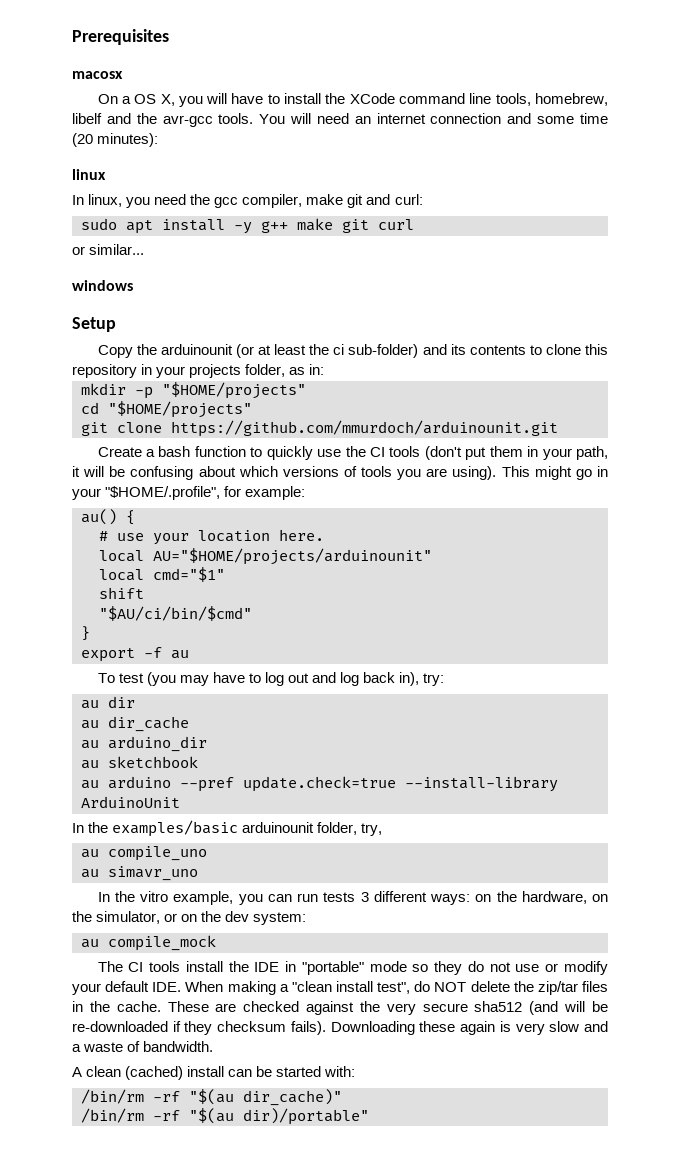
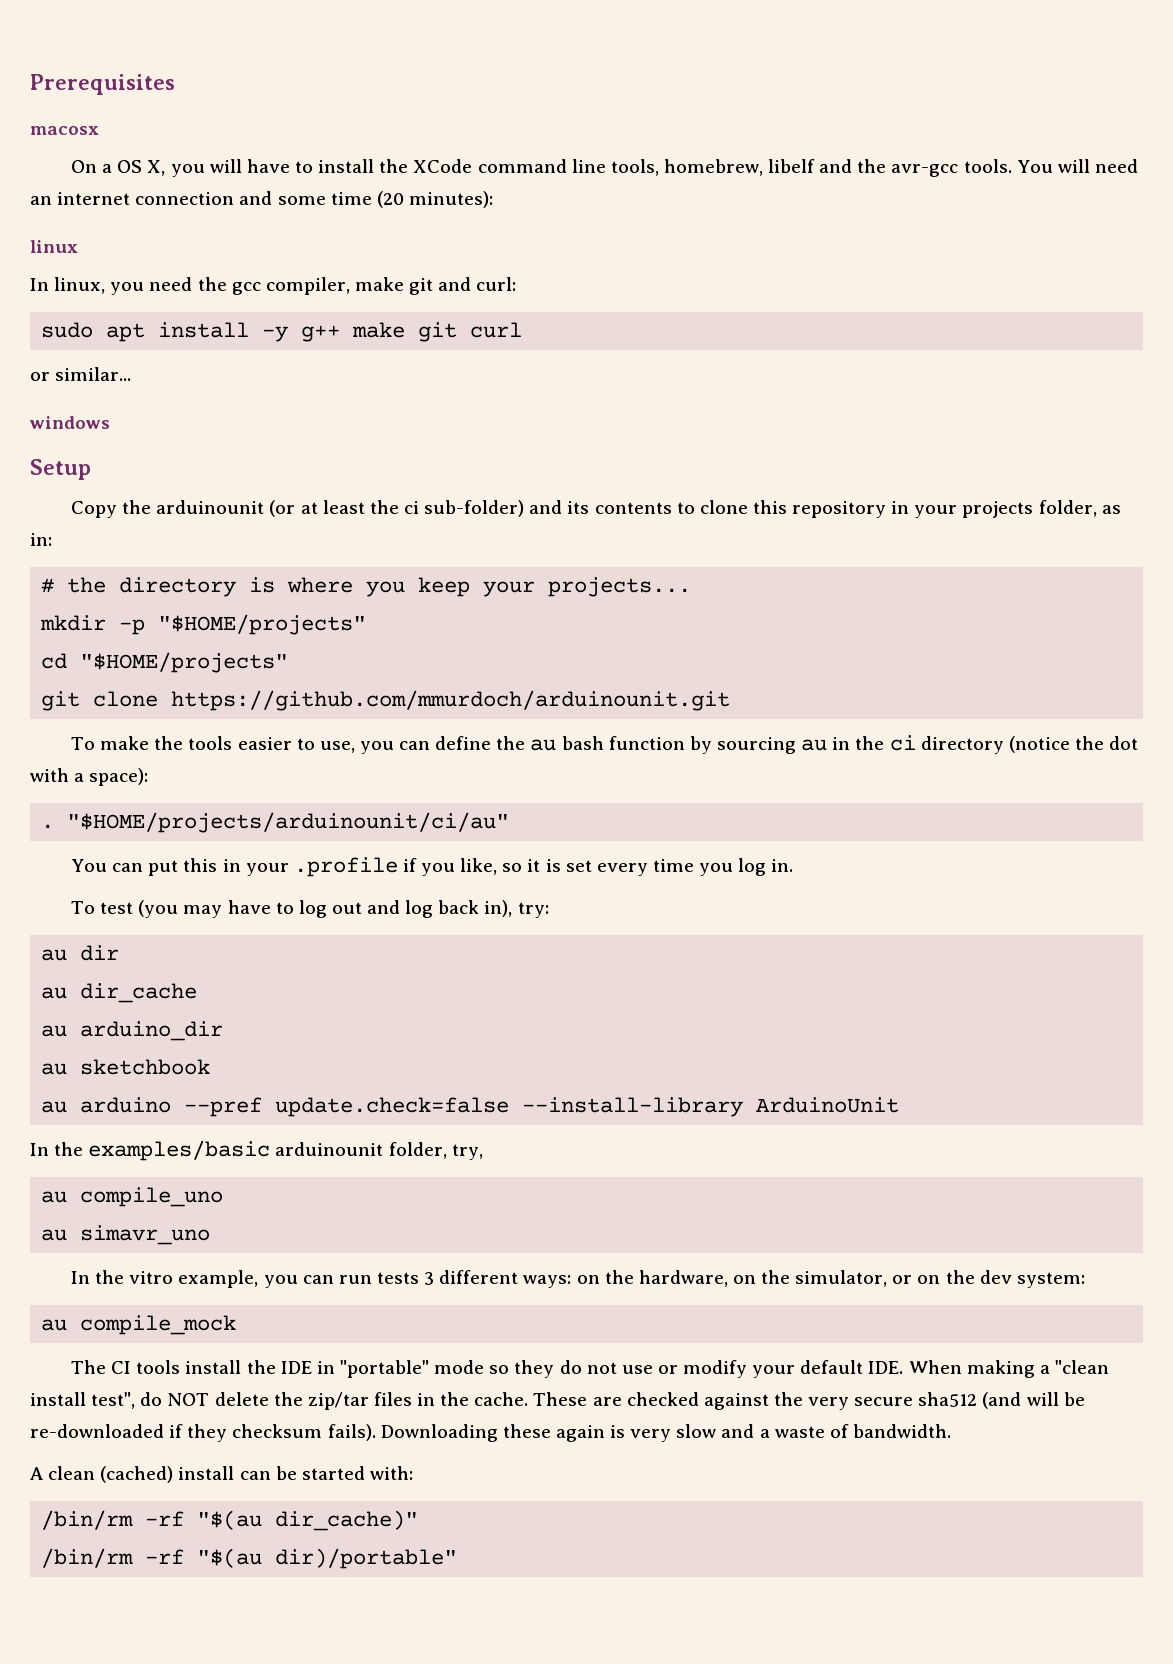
+ # the directory is where you keep your projects...
- Create a bash function to quickly use the CI tools (don't put them in your path, it will be confusing about which versions of tools you are using). This might go in your "$HOME/.profile", for example:
- au() {
- # use your location here.
- local AU="$HOME/projects/arduinounit"
- local cmd="$1"
- shift
- "$AU/ci/bin/$cmd"
- }
- export -f au
+ To make the tools easier to use, you can define the au bash function by sourcing au in the ci directory (notice the dot with a space):
+ . "$HOME/projects/arduinounit/ci/au"
+ You can put this in your .profile if you like, so it is set every time you log in.
- au arduino --pref update.check=true --install-library ArduinoUnit
+ au arduino --pref update.check=false --install-library ArduinoUnit

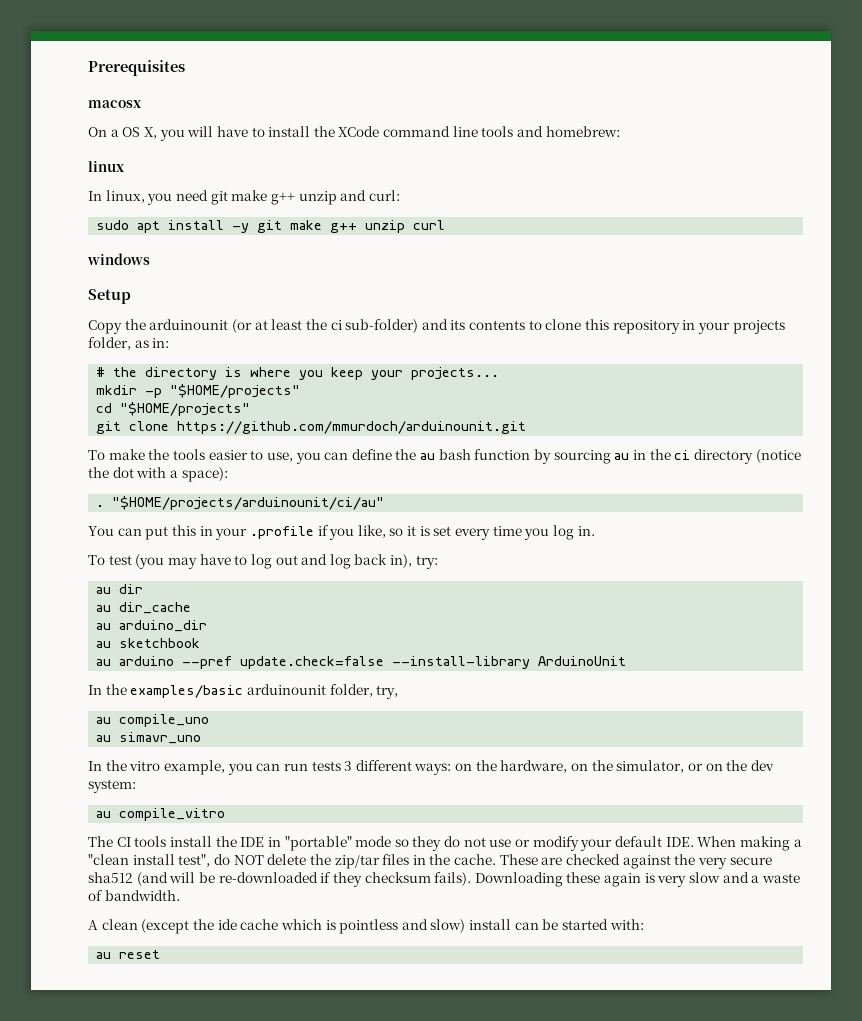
- On a OS X, you will have to install the XCode command line tools, homebrew, libelf and the avr-gcc tools. You will need an internet connection and some time (20 minutes):
+ On a OS X, you will have to install the XCode command line tools and homebrew:
- In linux, you need the gcc compiler, make git and curl:
+ In linux, you need git make g++ unzip and curl:
- sudo apt install -y g++ make git curl
+ sudo apt install -y git make g++ unzip curl
- or similar...
- au compile_mock
+ au compile_vitro
- A clean (cached) install can be started with:
+ A clean (except the ide cache which is pointless and slow) install can be started with:
- /bin/rm -rf "$(au dir_cache)"
- /bin/rm -rf "$(au dir)/portable"
+ au reset

